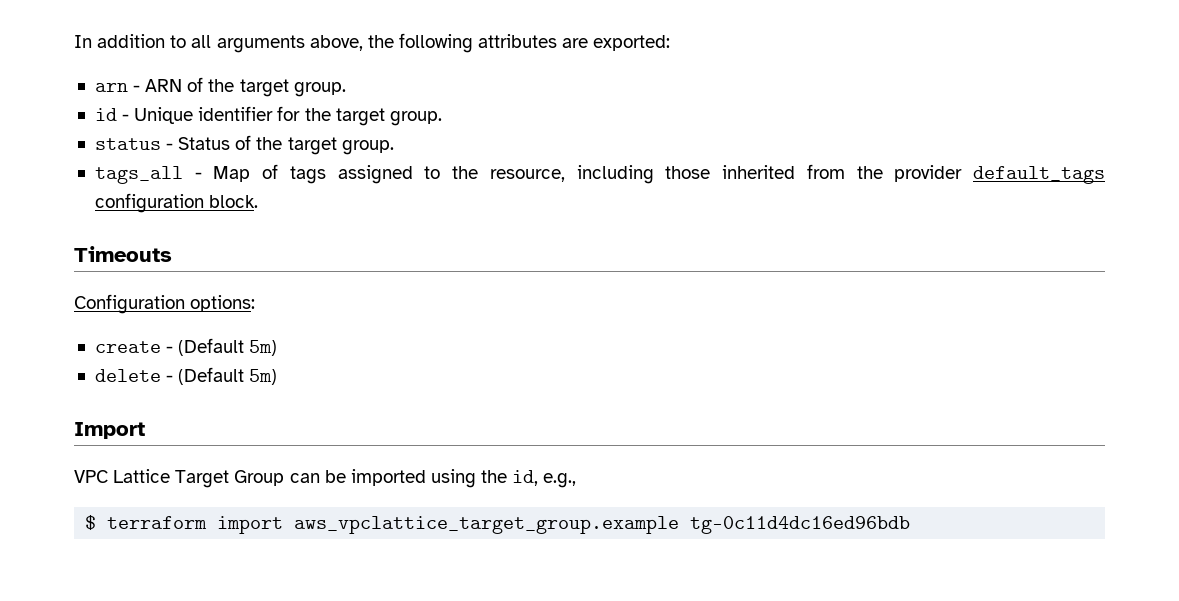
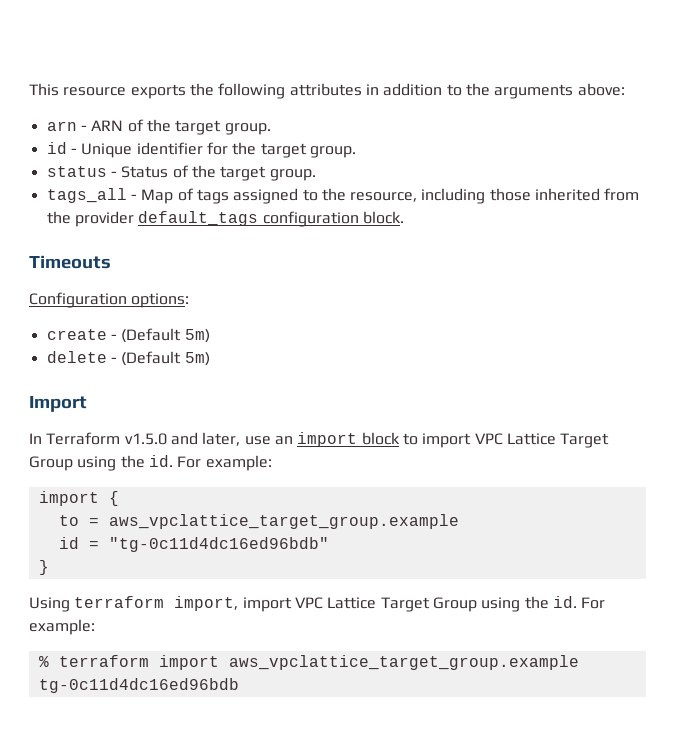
- In addition to all arguments above, the following attributes are exported:
+ This resource exports the following attributes in addition to the arguments above:
- VPC Lattice Target Group can be imported using the id, e.g.,
- $ terraform import aws_vpclattice_target_group.example tg-0c11d4dc16ed96bdb
+ In Terraform v1.5.0 and later, use an import block to import VPC Lattice Target Group using the id. For example:
+ import {
+ to = aws_vpclattice_target_group.example
+ id = "tg-0c11d4dc16ed96bdb"
+ }
+ Using terraform import, import VPC Lattice Target Group using the id. For example:
+ % terraform import aws_vpclattice_target_group.example tg-0c11d4dc16ed96bdb

